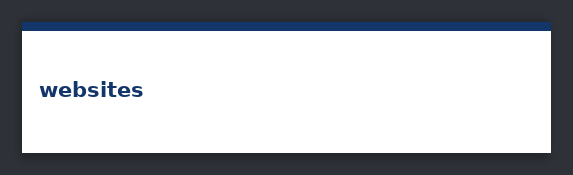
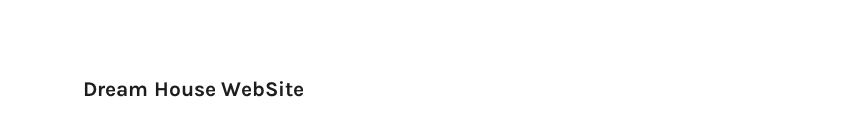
- websites
+ Dream House WebSite

